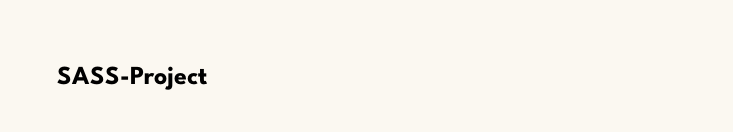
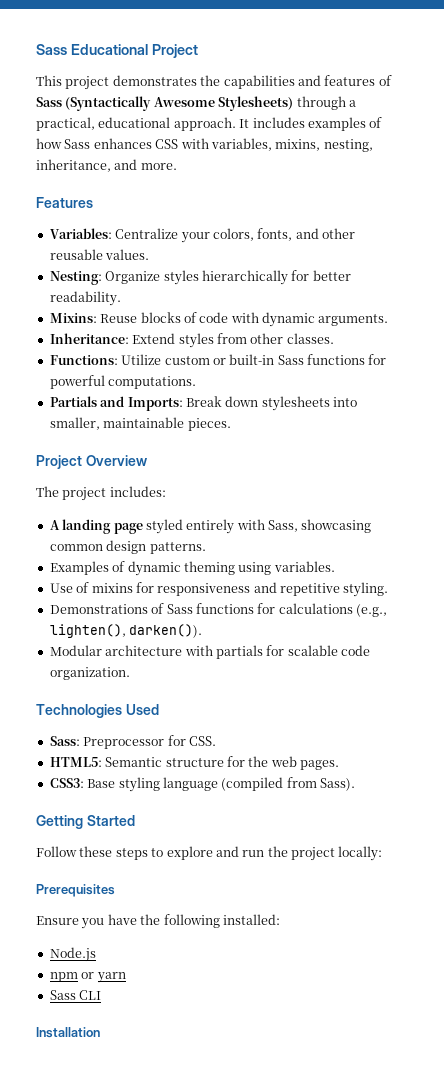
- SASS-Project
+ Sass Educational Project
+ This project demonstrates the capabilities and features of Sass (Syntactically Awesome Stylesheets) through a practical, educational approach. It includes examples of how Sass enhances CSS with variables, mixins, nesting, inheritance, and more.
+ Features
+ Variables: Centralize your colors, fonts, and other reusable values.
+ Nesting: Organize styles hierarchically for better readability.
+ Mixins: Reuse blocks of code with dynamic arguments.
+ Inheritance: Extend styles from other classes.
+ Functions: Utilize custom or built-in Sass functions for powerful computations.
+ Partials and Imports: Break down stylesheets into smaller, maintainable pieces.
+ Project Overview
+ The project includes:
+ A landing page styled entirely with Sass, showcasing common design patterns.
+ Examples of dynamic theming using variables.
+ Use of mixins for responsiveness and repetitive styling.
+ Demonstrations of Sass functions for calculations (e.g., lighten(), darken()).
+ Modular architecture with partials for scalable code organization.
+ Technologies Used
+ Sass: Preprocessor for CSS.
+ HTML5: Semantic structure for the web pages.
+ CSS3: Base styling language (compiled from Sass).
+ Getting Started
+ Follow these steps to explore and run the project locally:
+ Prerequisites
+ Ensure you have the following installed:
+ Node.js
+ npm or yarn
+ Sass CLI
+ Installation

